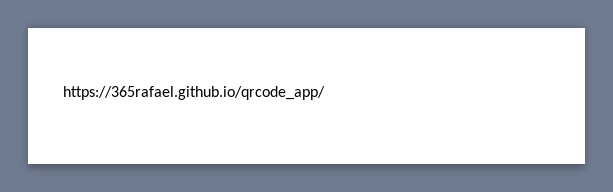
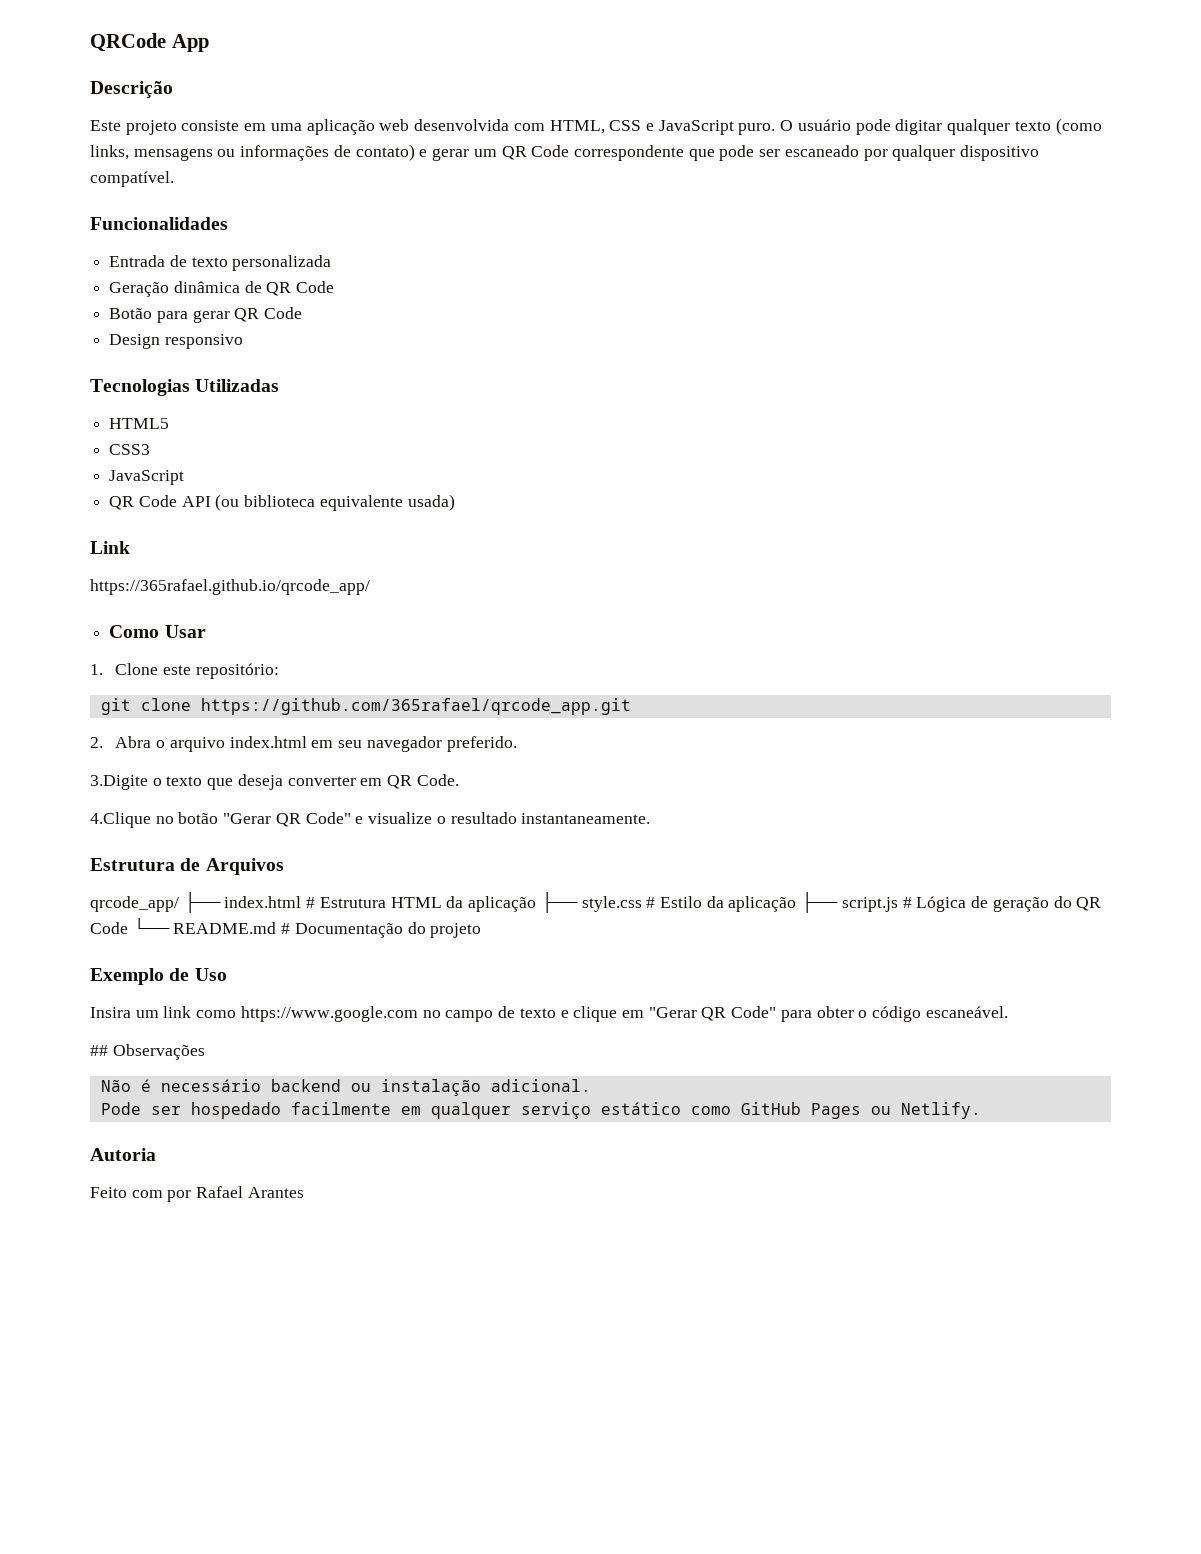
+ QRCode App
+ Descrição
+ Este projeto consiste em uma aplicação web desenvolvida com HTML, CSS e JavaScript puro. O usuário pode digitar qualquer texto (como links, mensagens ou informações de contato) e gerar um QR Code correspondente que pode ser escaneado por qualquer dispositivo compatível.
+ Funcionalidades
+ Entrada de texto personalizada
+ Geração dinâmica de QR Code
+ Botão para gerar QR Code
+ Design responsivo
+ Tecnologias Utilizadas
+ HTML5
+ CSS3
+ JavaScript
+ QR Code API (ou biblioteca equivalente usada)
+ Link
  https://365rafael.github.io/qrcode_app/
+ Como Usar
+ 1. Clone este repositório:
+ git clone https://github.com/365rafael/qrcode_app.git
+ 2. Abra o arquivo index.html em seu navegador preferido.
+ 3.Digite o texto que deseja converter em QR Code.
+ 4.Clique no botão "Gerar QR Code" e visualize o resultado instantaneamente.
+ Estrutura de Arquivos
+ qrcode_app/ ├── index.html # Estrutura HTML da aplicação ├── style.css # Estilo da aplicação ├── script.js # Lógica de geração do QR Code └── README.md # Documentação do projeto
+ Exemplo de Uso
+ Insira um link como https://www.google.com no campo de texto e clique em "Gerar QR Code" para obter o código escaneável.
+ ## Observações
+ Não é necessário backend ou instalação adicional.
+ Pode ser hospedado facilmente em qualquer serviço estático como GitHub Pages ou Netlify.
+ Autoria
+ Feito com por Rafael Arantes

